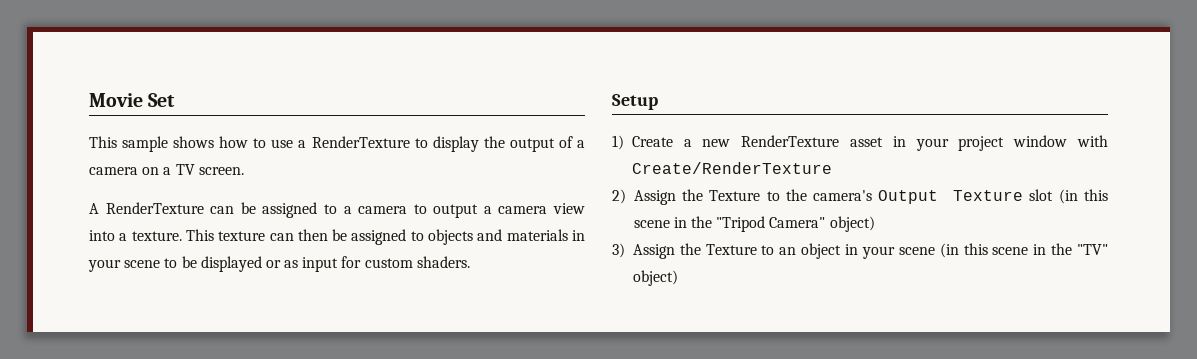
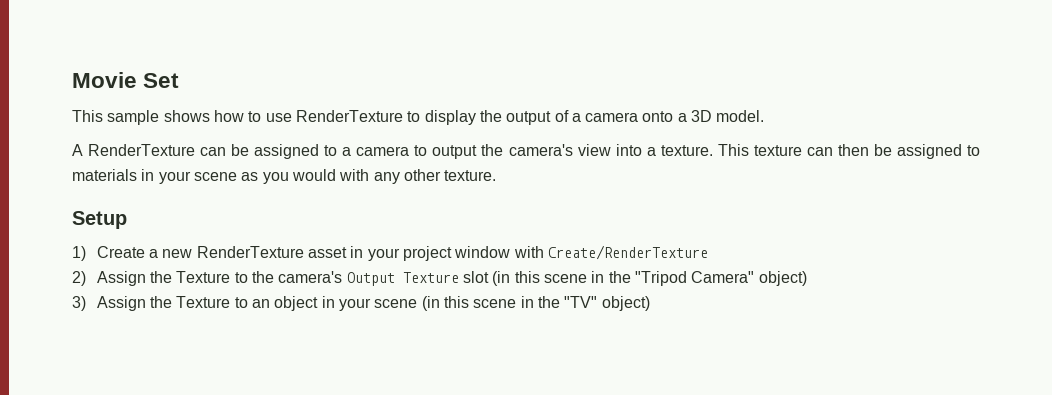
- This sample shows how to use a RenderTexture to display the output of a camera on a TV screen.
+ This sample shows how to use RenderTexture to display the output of a camera onto a 3D model.
- A RenderTexture can be assigned to a camera to output a camera view into a texture.
+ A RenderTexture can be assigned to a camera to output the camera's view into a texture.
- This texture can then be assigned to objects and materials in your scene to be displayed or as input for custom shaders.
+ This texture can then be assigned to materials in your scene as you would with any other texture.

